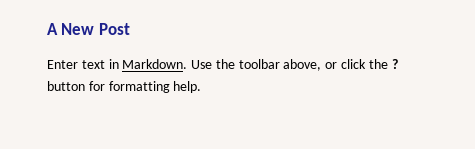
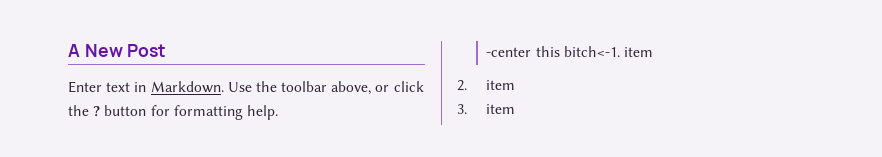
+ -center this bitch<-1. item
+ 2. item
+ 3. item

